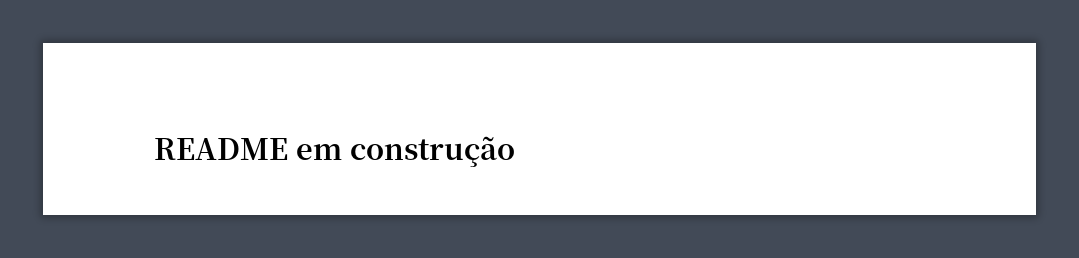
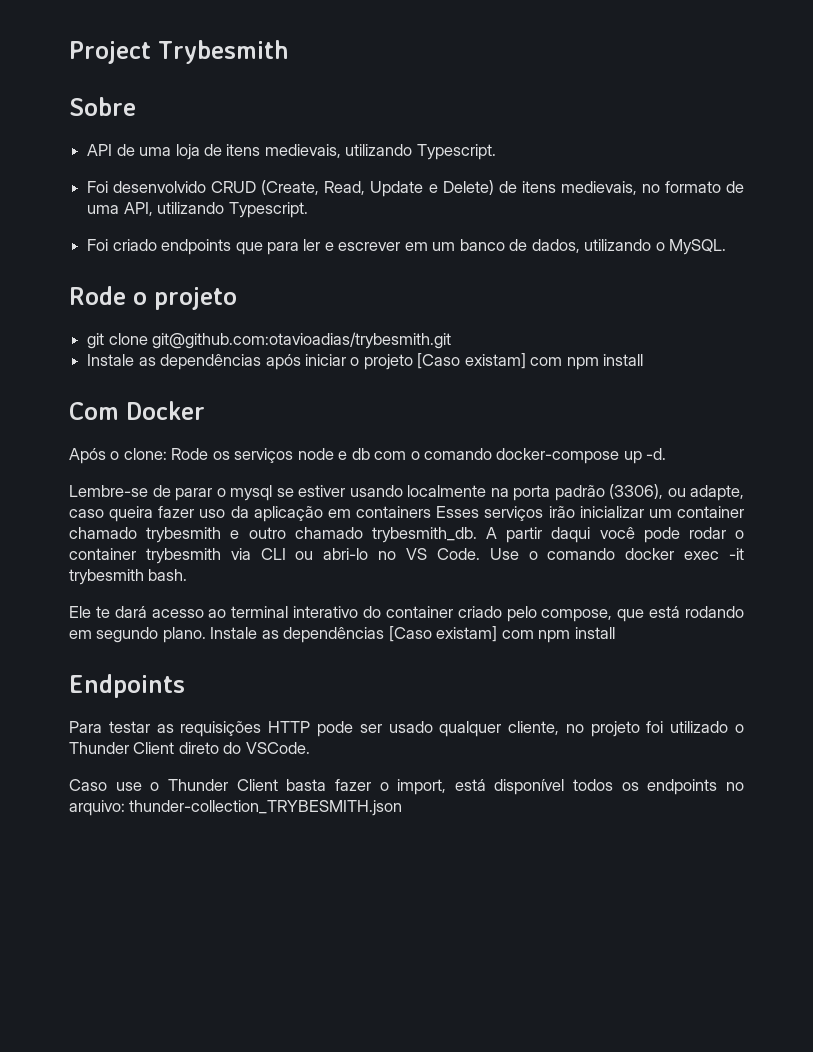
- README em construção
+ Project Trybesmith
+ Sobre
+ API de uma loja de itens medievais, utilizando Typescript.
+ Foi desenvolvido CRUD (Create, Read, Update e Delete) de itens medievais, no formato de uma API, utilizando Typescript.
+ Foi criado endpoints que para ler e escrever em um banco de dados, utilizando o MySQL.
+ Rode o projeto
+ git clone git@github.com:otavioadias/trybesmith.git
+ Instale as dependências após iniciar o projeto [Caso existam] com npm install
+ Com Docker
+ Após o clone: Rode os serviços node e db com o comando docker-compose up -d.
+ Lembre-se de parar o mysql se estiver usando localmente na porta padrão (3306), ou adapte, caso queira fazer uso da aplicação em containers Esses serviços irão inicializar um container chamado trybesmith e outro chamado trybesmith_db. A partir daqui você pode rodar o container trybesmith via CLI ou abri-lo no VS Code. Use o comando docker exec -it trybesmith bash.
+ Ele te dará acesso ao terminal interativo do container criado pelo compose, que está rodando em segundo plano. Instale as dependências [Caso existam] com npm install
+ Endpoints
+ Para testar as requisições HTTP pode ser usado qualquer cliente, no projeto foi utilizado o Thunder Client direto do VSCode.
+ Caso use o Thunder Client basta fazer o import, está disponível todos os endpoints no arquivo: thunder-collection_TRYBESMITH.json

